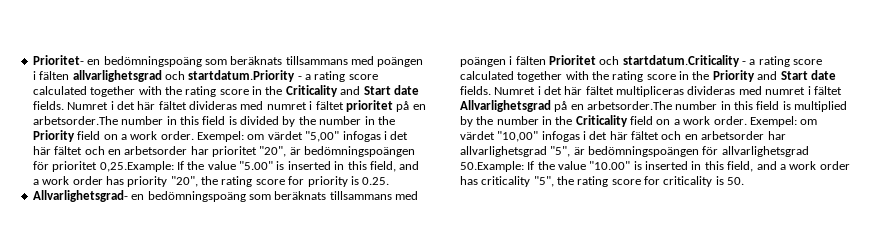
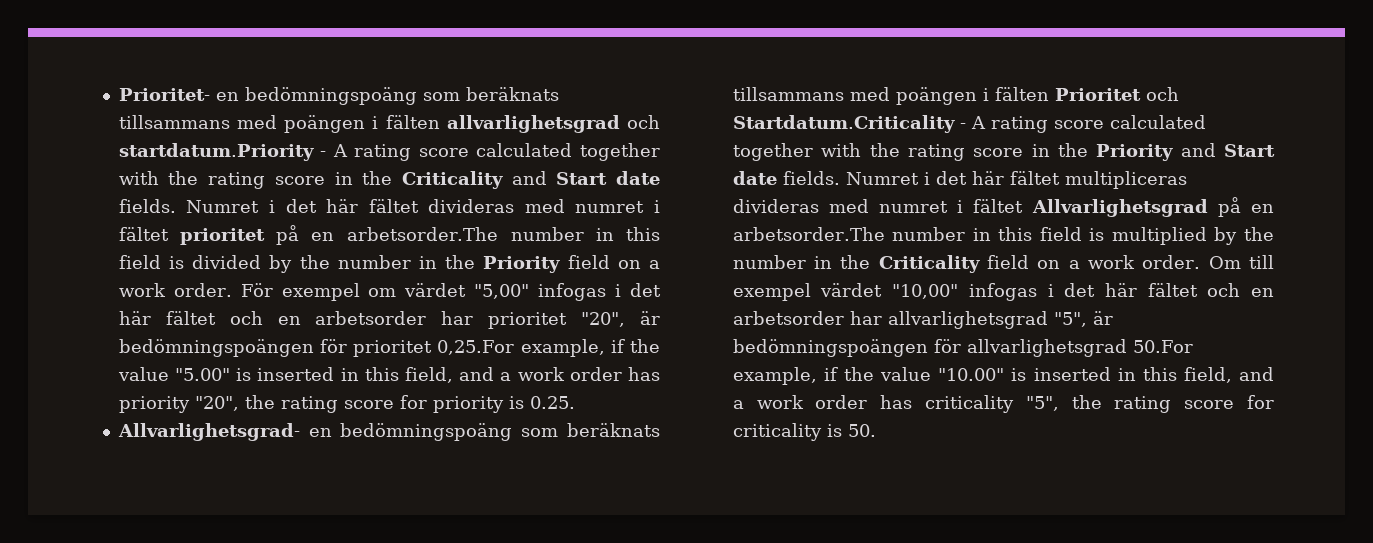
- Prioritet- en bedömningspoäng som beräknats tillsammans med poängen i fälten allvarlighetsgrad och startdatum.Priority - a rating score calculated together with the rating score in the Criticality and Start date fields.
+ Prioritet- en bedömningspoäng som beräknats tillsammans med poängen i fälten allvarlighetsgrad och startdatum.Priority - A rating score calculated together with the rating score in the Criticality and Start date fields.
- Exempel: om värdet "5,00" infogas i det här fältet och en arbetsorder har prioritet "20", är bedömningspoängen för prioritet 0,25.Example: If the value "5.00" is inserted in this field, and a work order has priority "20", the rating score for priority is 0.25.
+ För exempel om värdet "5,00" infogas i det här fältet och en arbetsorder har prioritet "20", är bedömningspoängen för prioritet 0,25.For example, if the value "5.00" is inserted in this field, and a work order has priority "20", the rating score for priority is 0.25.
- Allvarlighetsgrad- en bedömningspoäng som beräknats tillsammans med poängen i fälten Prioritet och startdatum.Criticality - a rating score calculated together with the rating score in the Priority and Start date fields.
+ Allvarlighetsgrad- en bedömningspoäng som beräknats tillsammans med poängen i fälten Prioritet och Startdatum.Criticality - A rating score calculated together with the rating score in the Priority and Start date fields.
- Exempel: om värdet "10,00" infogas i det här fältet och en arbetsorder har allvarlighetsgrad "5", är bedömningspoängen för allvarlighetsgrad 50.Example: If the value "10.00" is inserted in this field, and a work order has criticality "5", the rating score for criticality is 50.
+ Om till exempel värdet "10,00" infogas i det här fältet och en arbetsorder har allvarlighetsgrad "5", är bedömningspoängen för allvarlighetsgrad 50.For example, if the value "10.00" is inserted in this field, and a work order has criticality "5", the rating score for criticality is 50.

